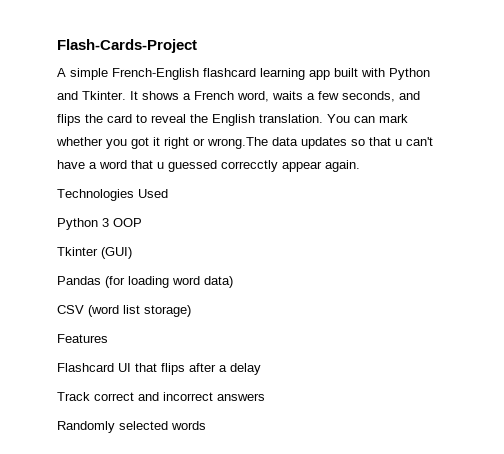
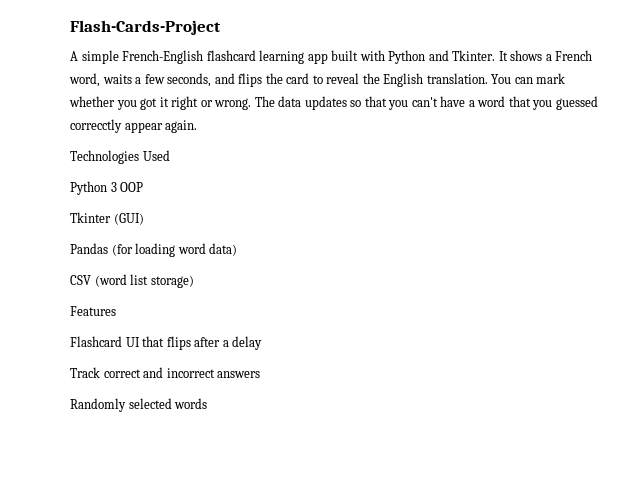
- You can mark whether you got it right or wrong.The data updates so that u can't have a word that u guessed correcctly appear again.
+ You can mark whether you got it right or wrong. The data updates so that you can't have a word that you guessed correcctly appear again.

